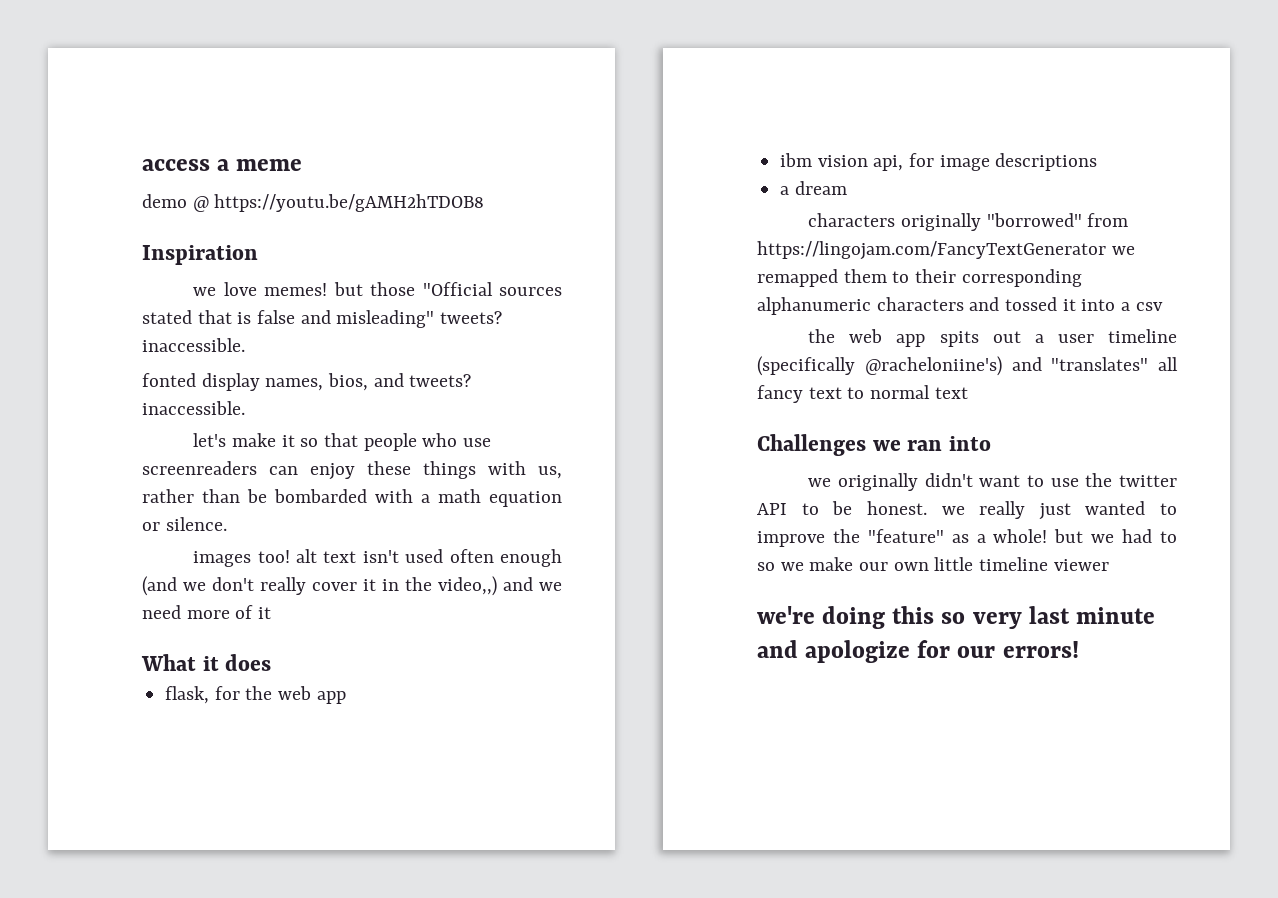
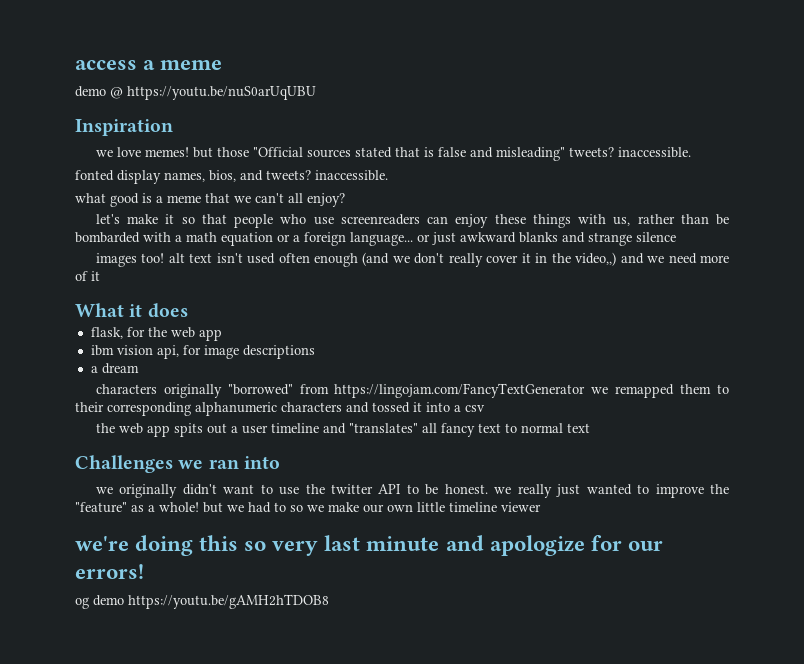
- demo @ https://youtu.be/gAMH2hTDOB8
+ demo @ https://youtu.be/nuS0arUqUBU
+ what good is a meme that we can't all enjoy?
- let's make it so that people who use screenreaders can enjoy these things with us, rather than be bombarded with a math equation or silence.
+ let's make it so that people who use screenreaders can enjoy these things with us, rather than be bombarded with a math equation or a foreign language... or just awkward blanks and strange silence
- the web app spits out a user timeline (specifically @racheloniine's) and "translates" all fancy text to normal text
+ the web app spits out a user timeline and "translates" all fancy text to normal text
+ og demo https://youtu.be/gAMH2hTDOB8

